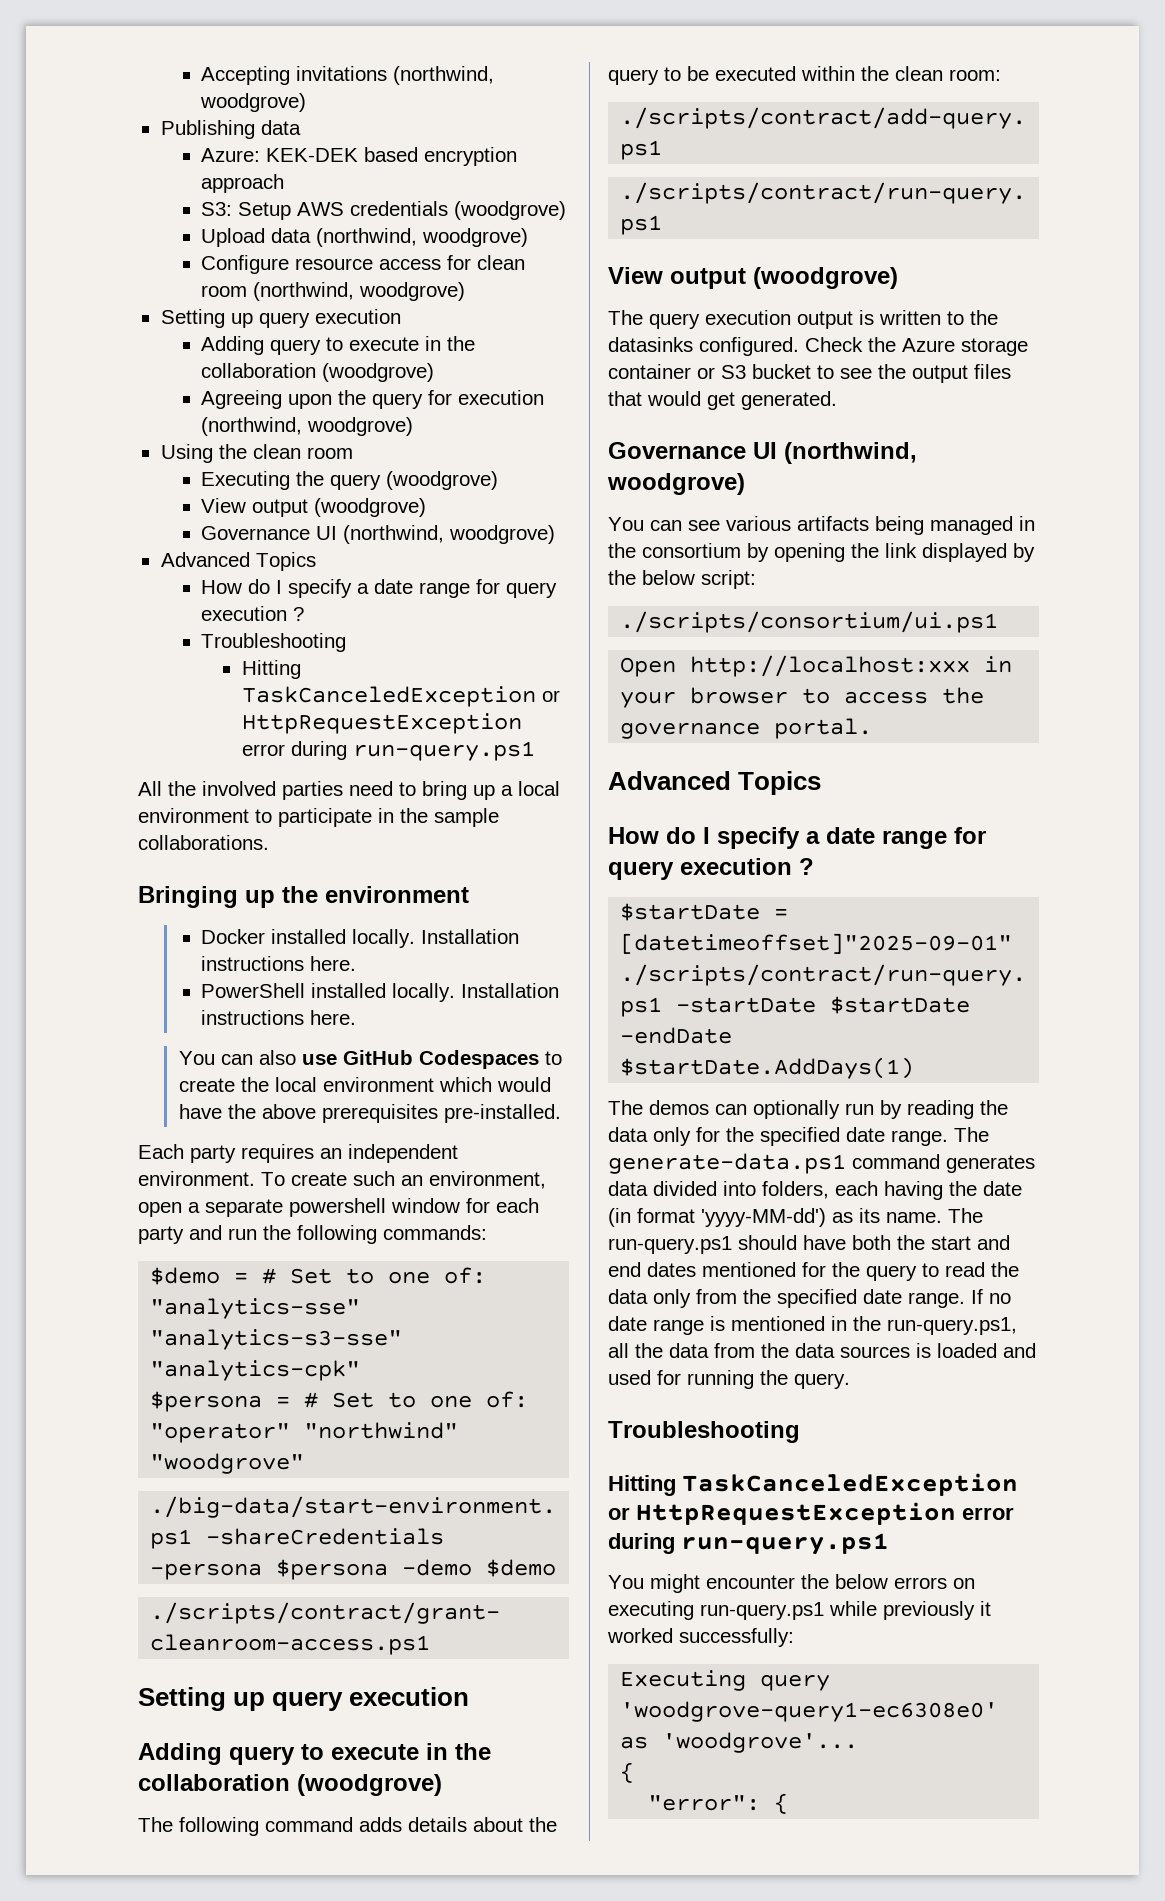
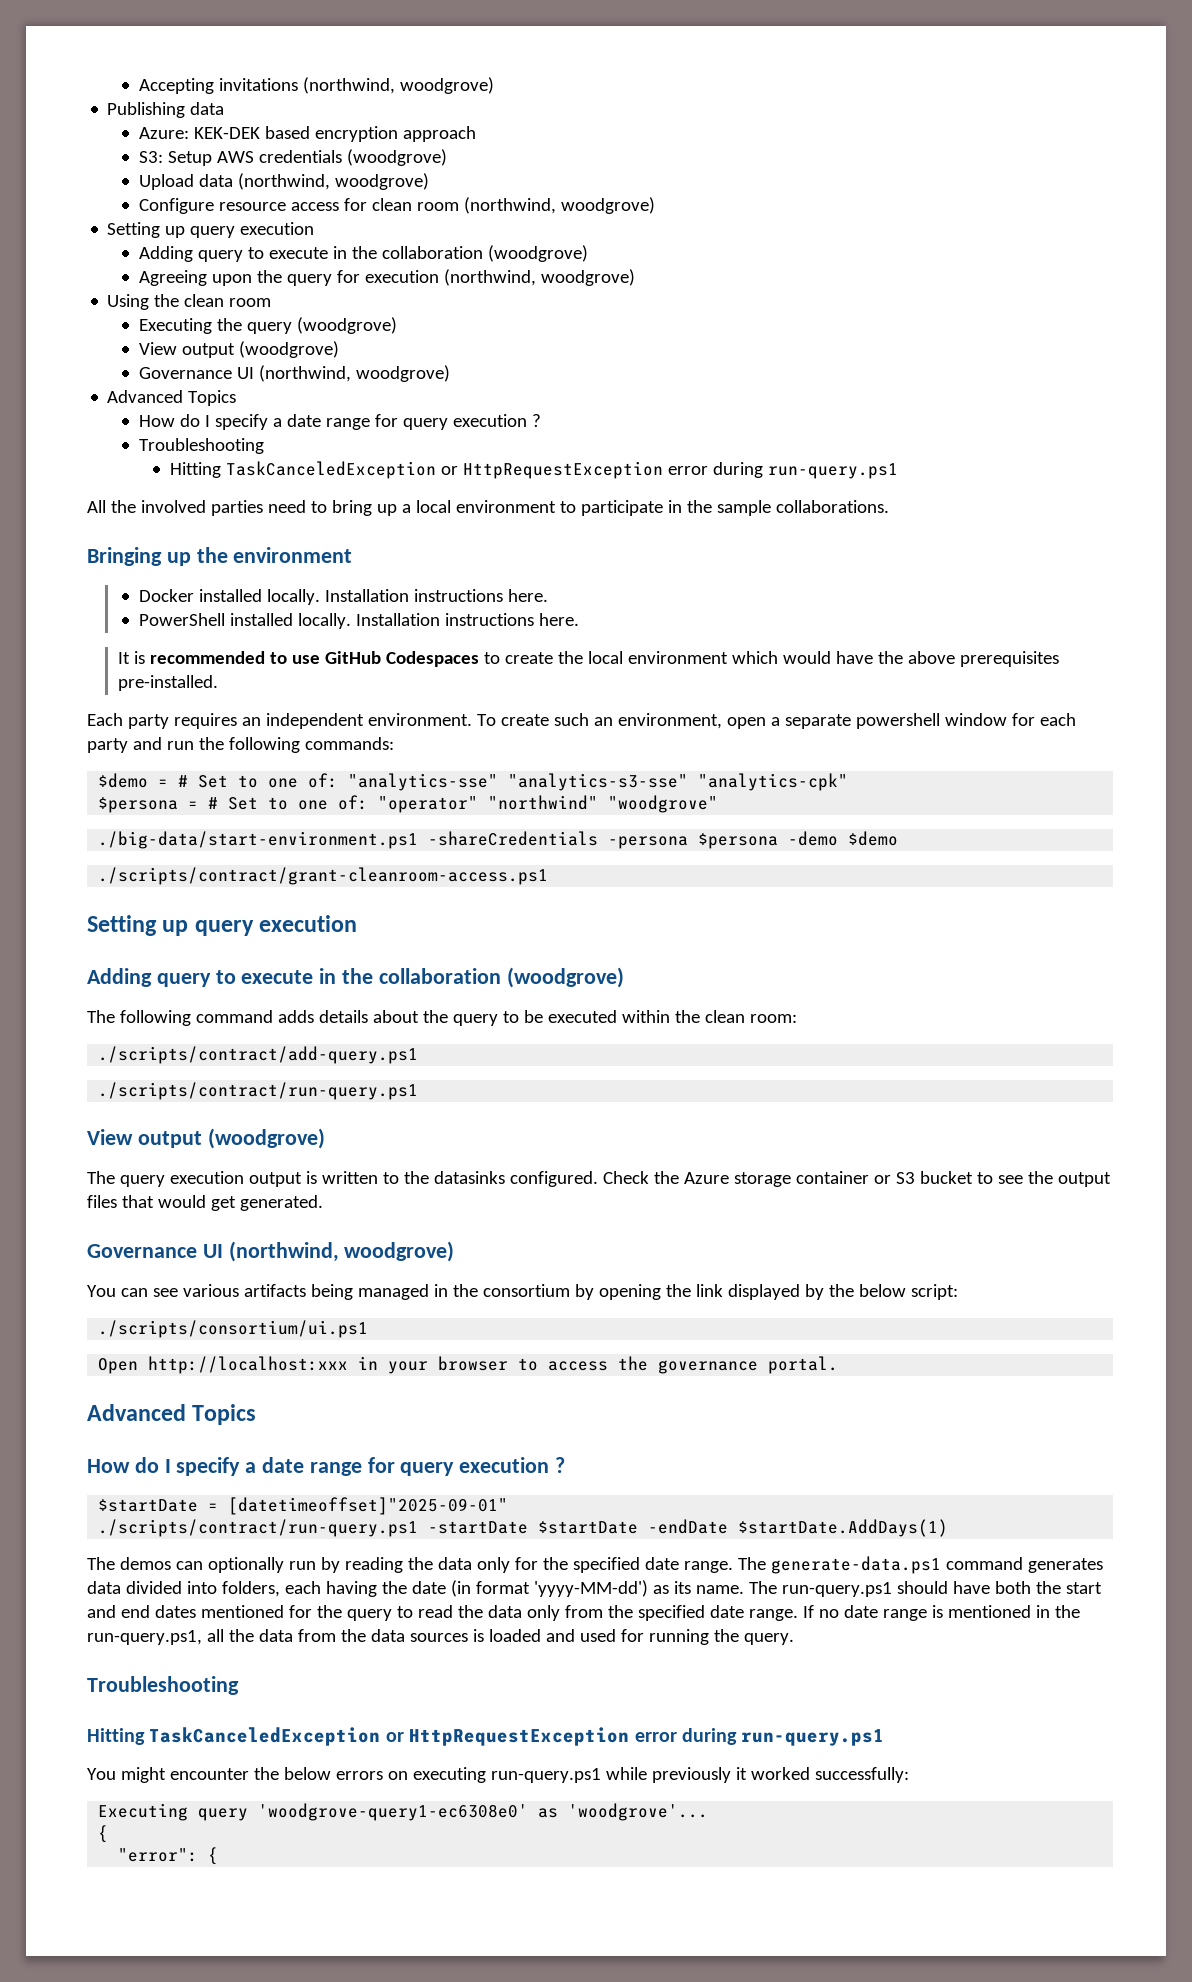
- You can also use GitHub Codespaces to create the local environment which would have the above prerequisites pre-installed.
+ It is recommended to use GitHub Codespaces to create the local environment which would have the above prerequisites pre-installed.

